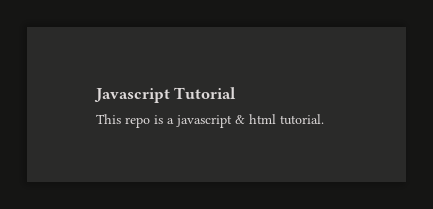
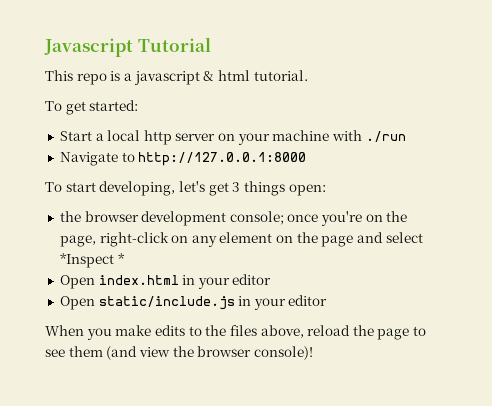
+ To get started:
+ Start a local http server on your machine with ./run
+ Navigate to http://127.0.0.1:8000
+ To start developing, let's get 3 things open:
+ the browser development console; once you're on the page, right-click on any element on the page and select *Inspect *
+ Open index.html in your editor
+ Open static/include.js in your editor
+ When you make edits to the files above, reload the page to see them (and view the browser console)!

